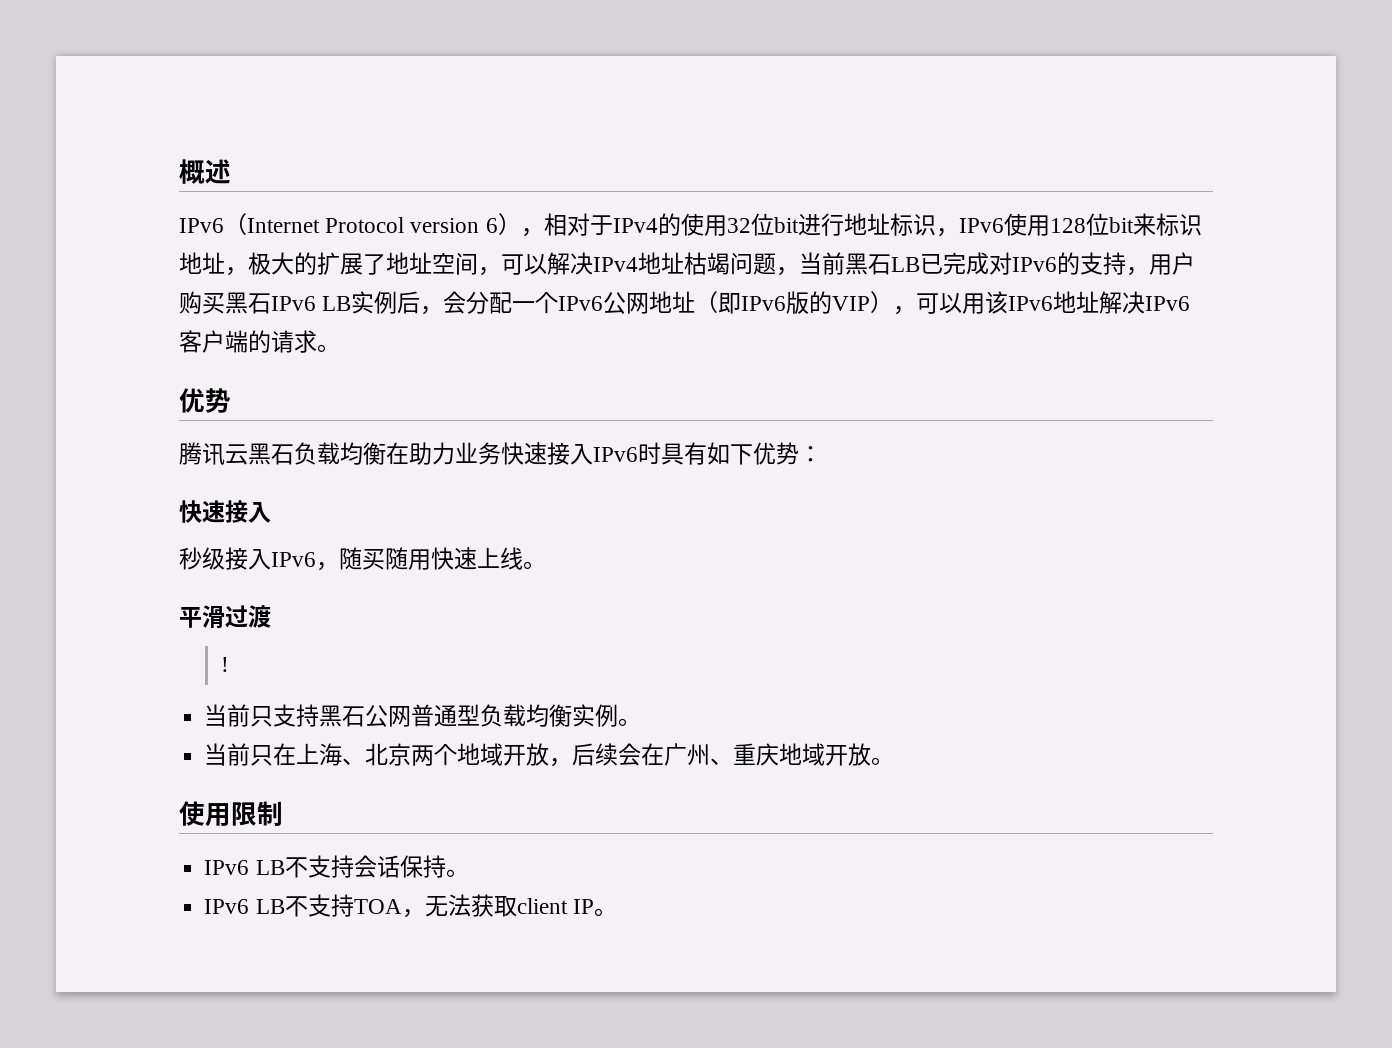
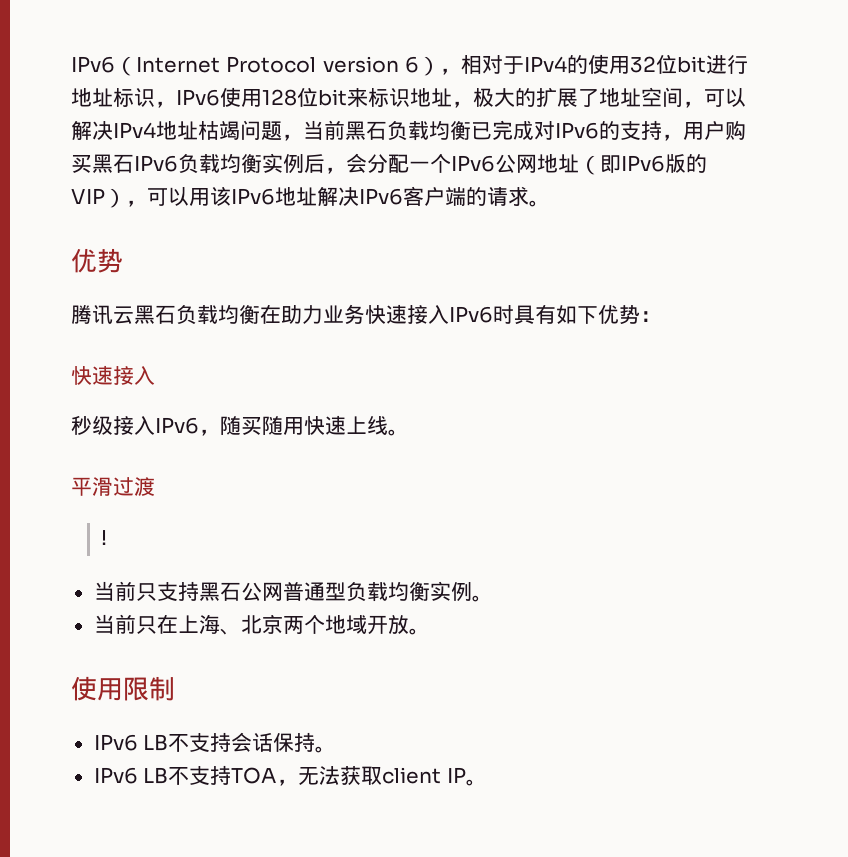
- 概述
- IPv6（Internet Protocol version 6），相对于IPv4的使用32位bit进行地址标识，IPv6使用128位bit来标识地址，极大的扩展了地址空间，可以解决IPv4地址枯竭问题，当前黑石LB已完成对IPv6的支持，用户购买黑石IPv6 LB实例后，会分配一个IPv6公网地址（即IPv6版的VIP），可以用该IPv6地址解决IPv6客户端的请求。
+ IPv6（Internet Protocol version 6），相对于IPv4的使用32位bit进行地址标识，IPv6使用128位bit来标识地址，极大的扩展了地址空间，可以解决IPv4地址枯竭问题，当前黑石负载均衡已完成对IPv6的支持，用户购买黑石IPv6负载均衡实例后，会分配一个IPv6公网地址（即IPv6版的VIP），可以用该IPv6地址解决IPv6客户端的请求。
- 当前只在上海、北京两个地域开放，后续会在广州、重庆地域开放。
+ 当前只在上海、北京两个地域开放。

